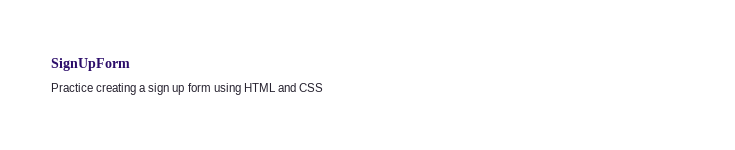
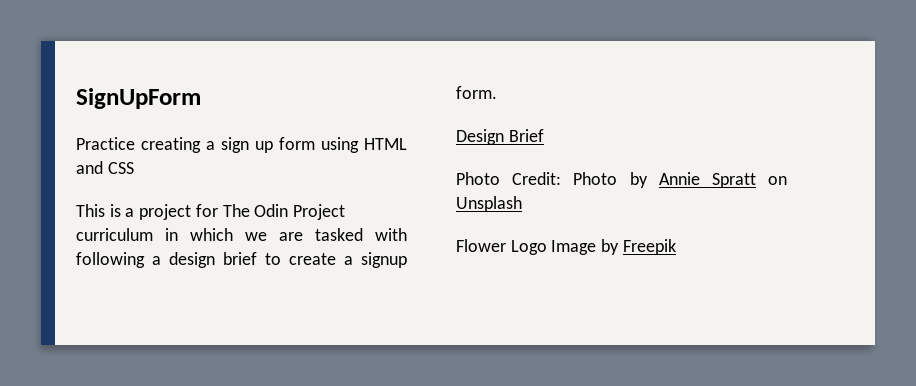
+ This is a project for The Odin Project curriculum in which we are tasked with following a design brief to create a signup form.
+ Design Brief
+ Photo Credit: Photo by Annie Spratt on Unsplash
+ Flower Logo Image by Freepik

